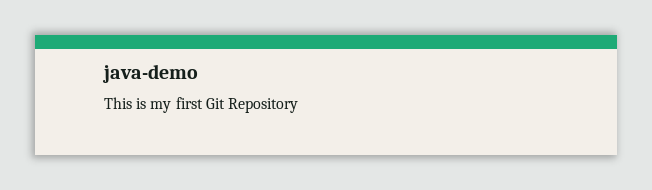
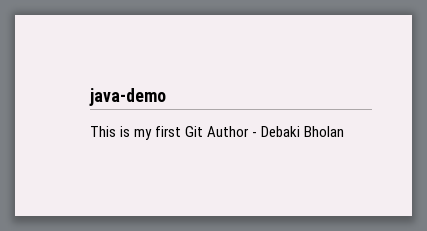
- This is my first Git Repository
+ This is my first Git Author - Debaki Bholan

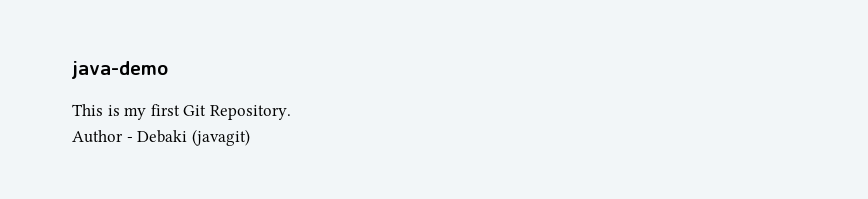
- This is my first Git Author - Debaki Bholan
+ This is my first Git Repository.
+ Author - Debaki (javagit)

